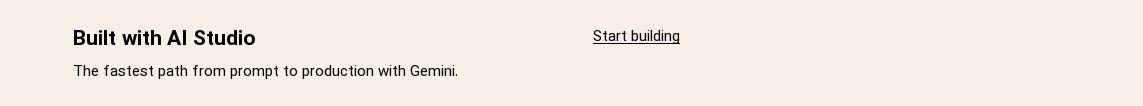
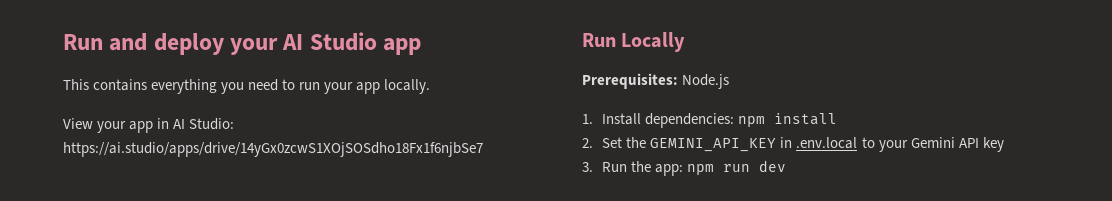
- Built with AI Studio
- The fastest path from prompt to production with Gemini.
- Start building
+ Run and deploy your AI Studio app
+ This contains everything you need to run your app locally.
+ View your app in AI Studio: https://ai.studio/apps/drive/14yGx0zcwS1XOjSOSdho18Fx1f6njbSe7
+ Run Locally
+ Prerequisites: Node.js
+ 1. Install dependencies: npm install
+ 2. Set the GEMINI_API_KEY in .env.local to your Gemini API key
+ 3. Run the app: npm run dev

